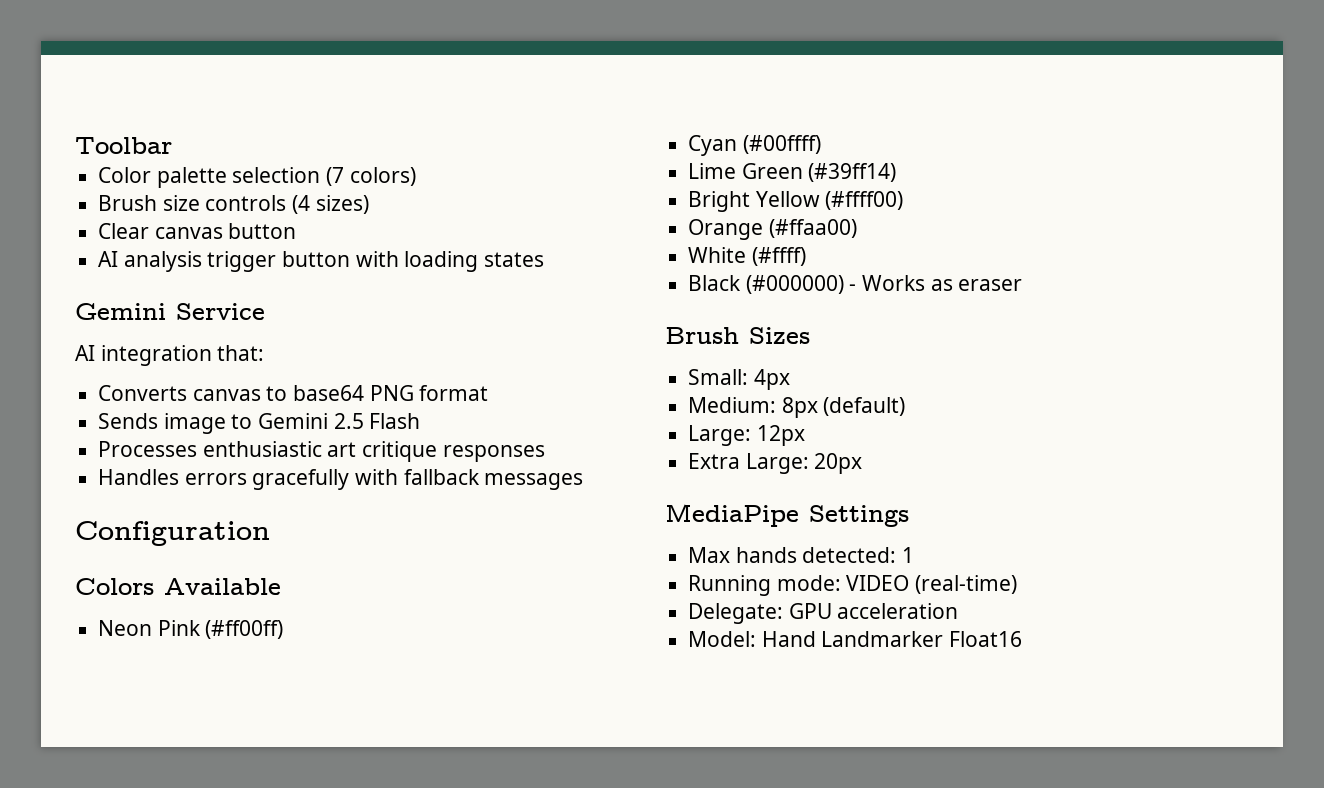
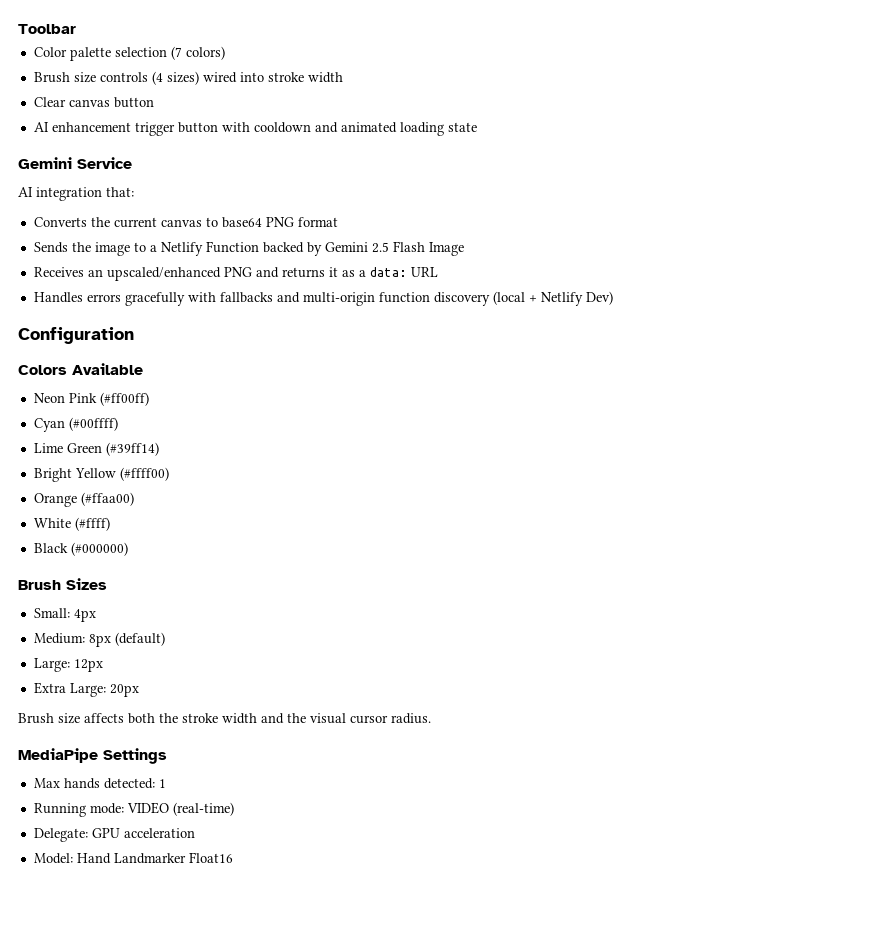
- Brush size controls (4 sizes)
+ Brush size controls (4 sizes) wired into stroke width
- AI analysis trigger button with loading states
+ AI enhancement trigger button with cooldown and animated loading state
- Converts canvas to base64 PNG format
+ Converts the current canvas to base64 PNG format
- Sends image to Gemini 2.5 Flash
- Processes enthusiastic art critique responses
- Handles errors gracefully with fallback messages
+ Sends the image to a Netlify Function backed by Gemini 2.5 Flash Image
+ Receives an upscaled/enhanced PNG and returns it as a data: URL
+ Handles errors gracefully with fallbacks and multi‑origin function discovery (local + Netlify Dev)
- Black (#000000) - Works as eraser
+ Black (#000000)
+ Brush size affects both the stroke width and the visual cursor radius.

